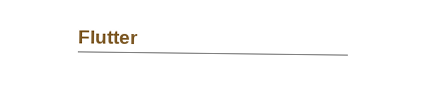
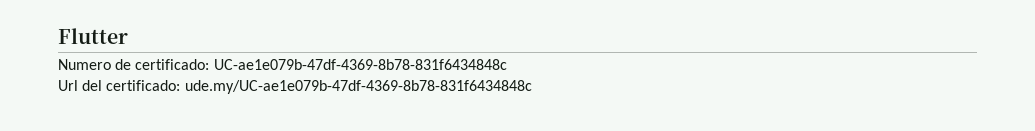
+ Numero de certificado: UC-ae1e079b-47df-4369-8b78-831f6434848c
+ Url del certificado: ude.my/UC-ae1e079b-47df-4369-8b78-831f6434848c

